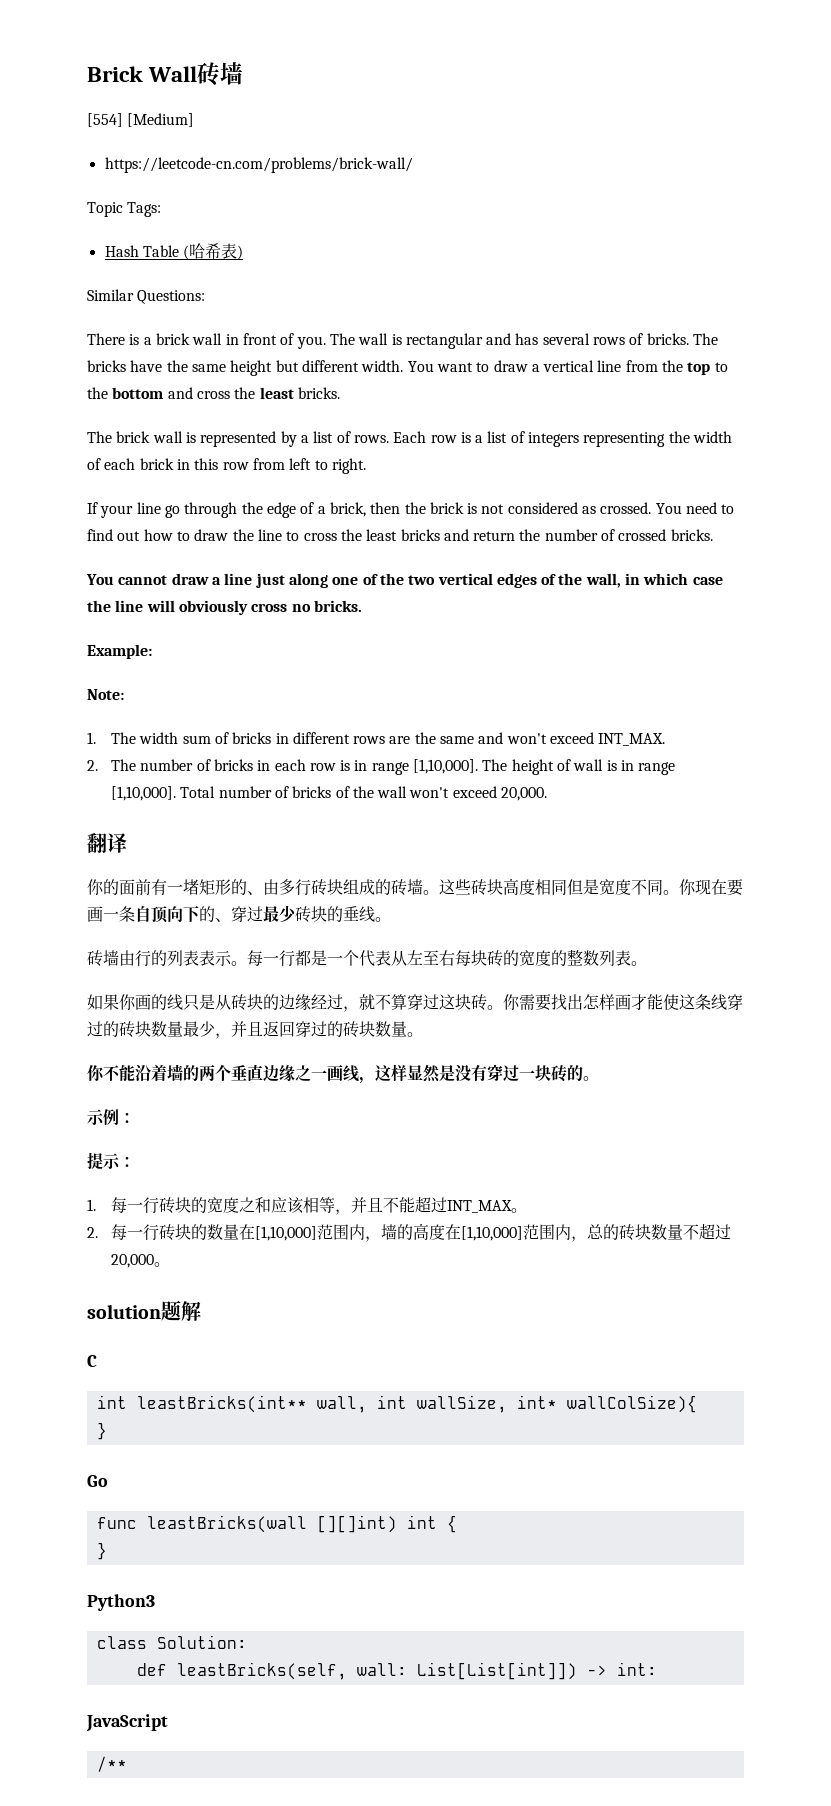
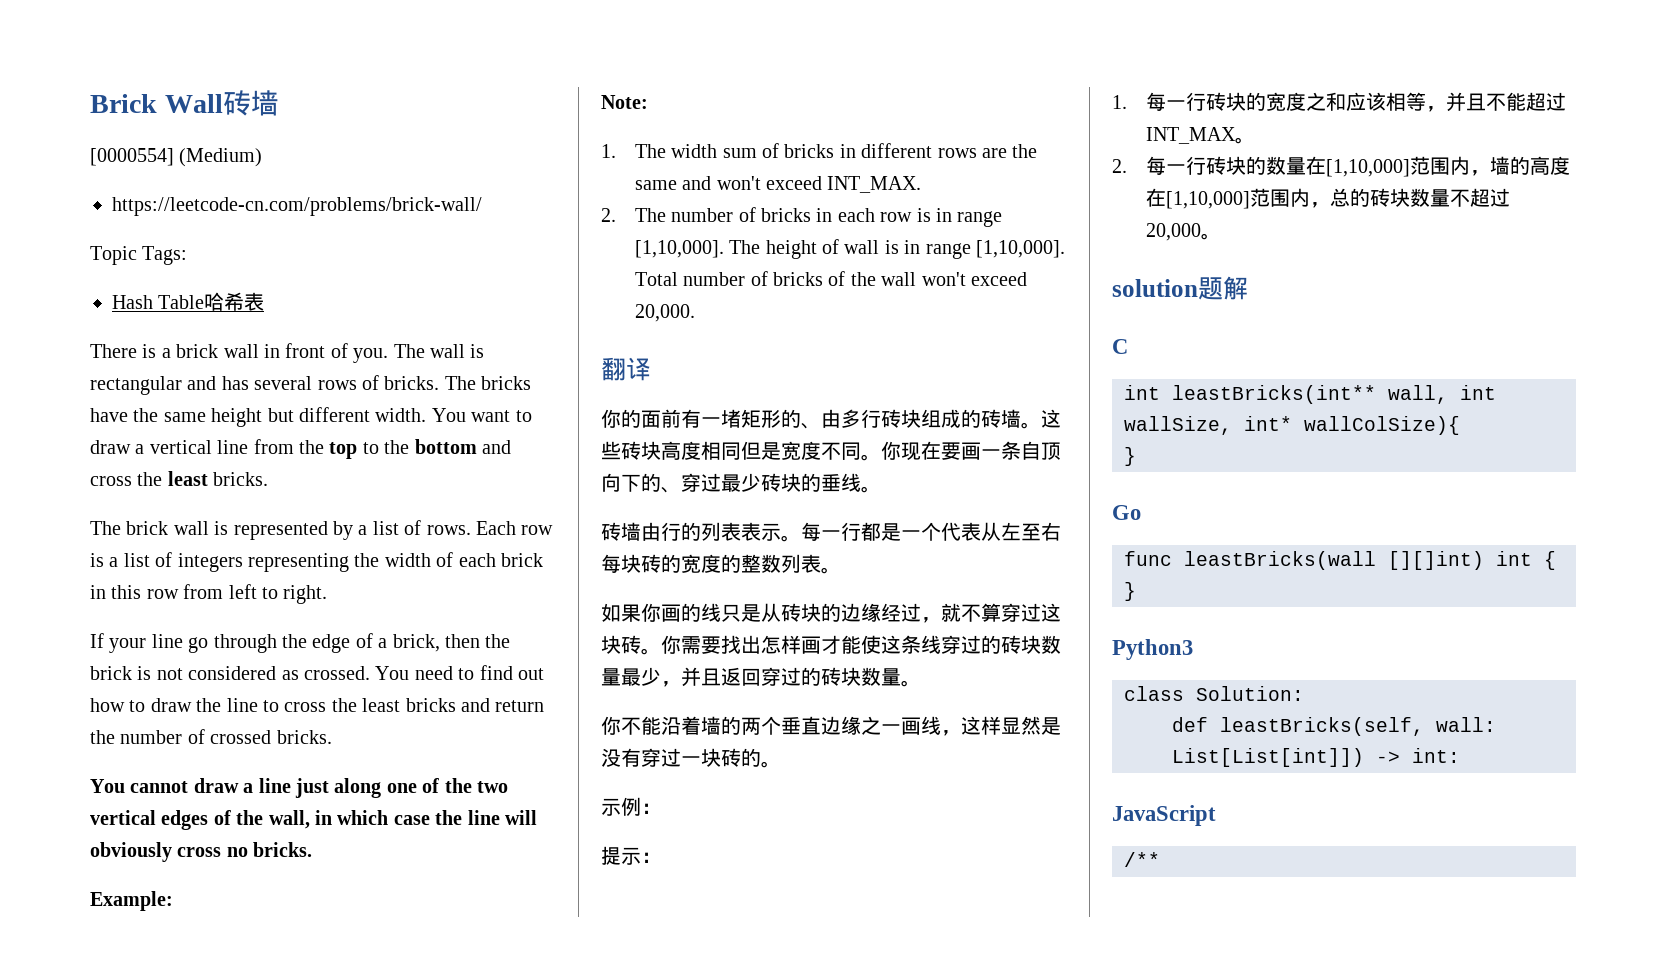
- [554] [Medium]
+ [0000554] (Medium)
- Hash Table (哈希表)
- Similar Questions:
+ Hash Table哈希表

